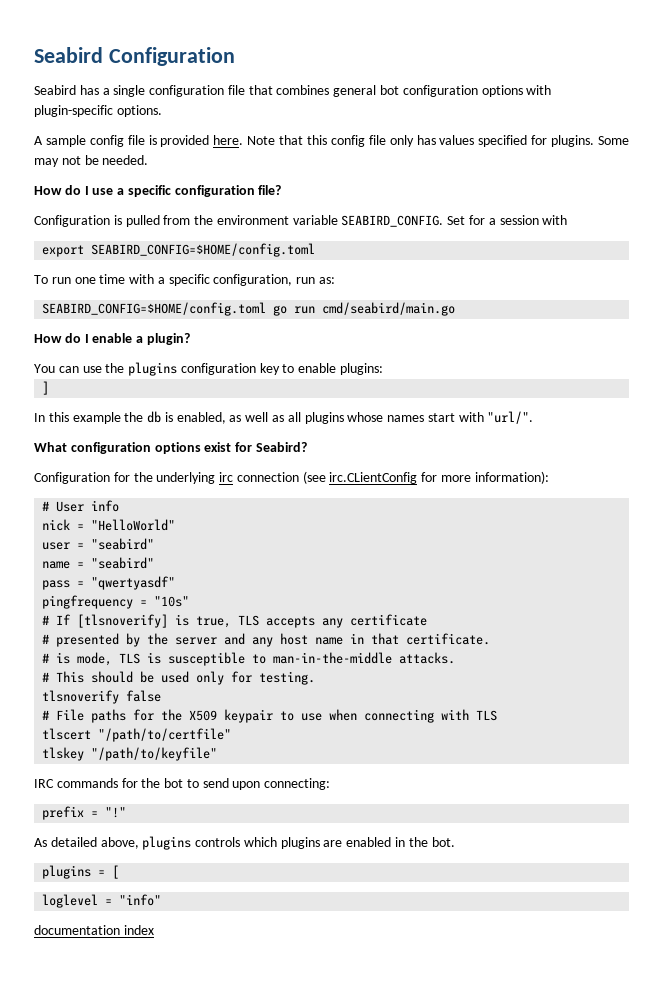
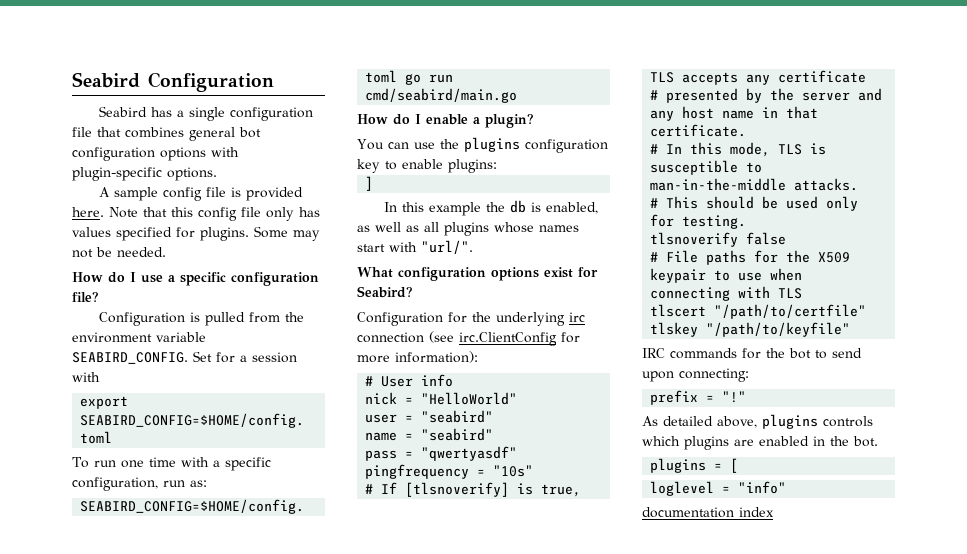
- Configuration for the underlying irc connection (see irc.CLientConfig for more information):
+ Configuration for the underlying irc connection (see irc.ClientConfig for more information):
- # is mode, TLS is susceptible to man-in-the-middle attacks.
+ # In this mode, TLS is susceptible to man-in-the-middle attacks.

